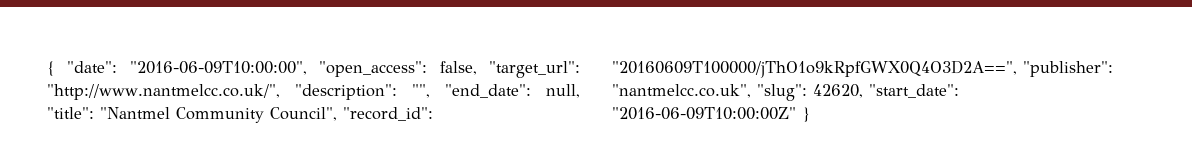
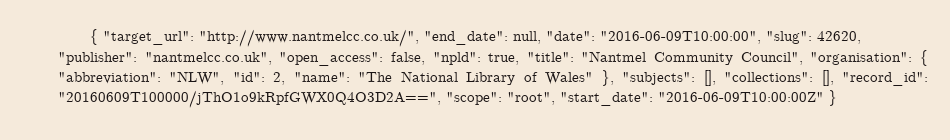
- { "date": "2016-06-09T10:00:00", "open_access": false, "target_url": "http://www.nantmelcc.co.uk/", "description": "", "end_date": null, "title": "Nantmel Community Council", "record_id": "20160609T100000/jThO1o9kRpfGWX0Q4O3D2A==", "publisher": "nantmelcc.co.uk", "slug": 42620, "start_date": "2016-06-09T10:00:00Z" }
+ { "target_url": "http://www.nantmelcc.co.uk/", "end_date": null, "date": "2016-06-09T10:00:00", "slug": 42620, "publisher": "nantmelcc.co.uk", "open_access": false, "npld": true, "title": "Nantmel Community Council", "organisation": { "abbreviation": "NLW", "id": 2, "name": "The National Library of Wales" }, "subjects": [], "collections": [], "record_id": "20160609T100000/jThO1o9kRpfGWX0Q4O3D2A==", "scope": "root", "start_date": "2016-06-09T10:00:00Z" }

